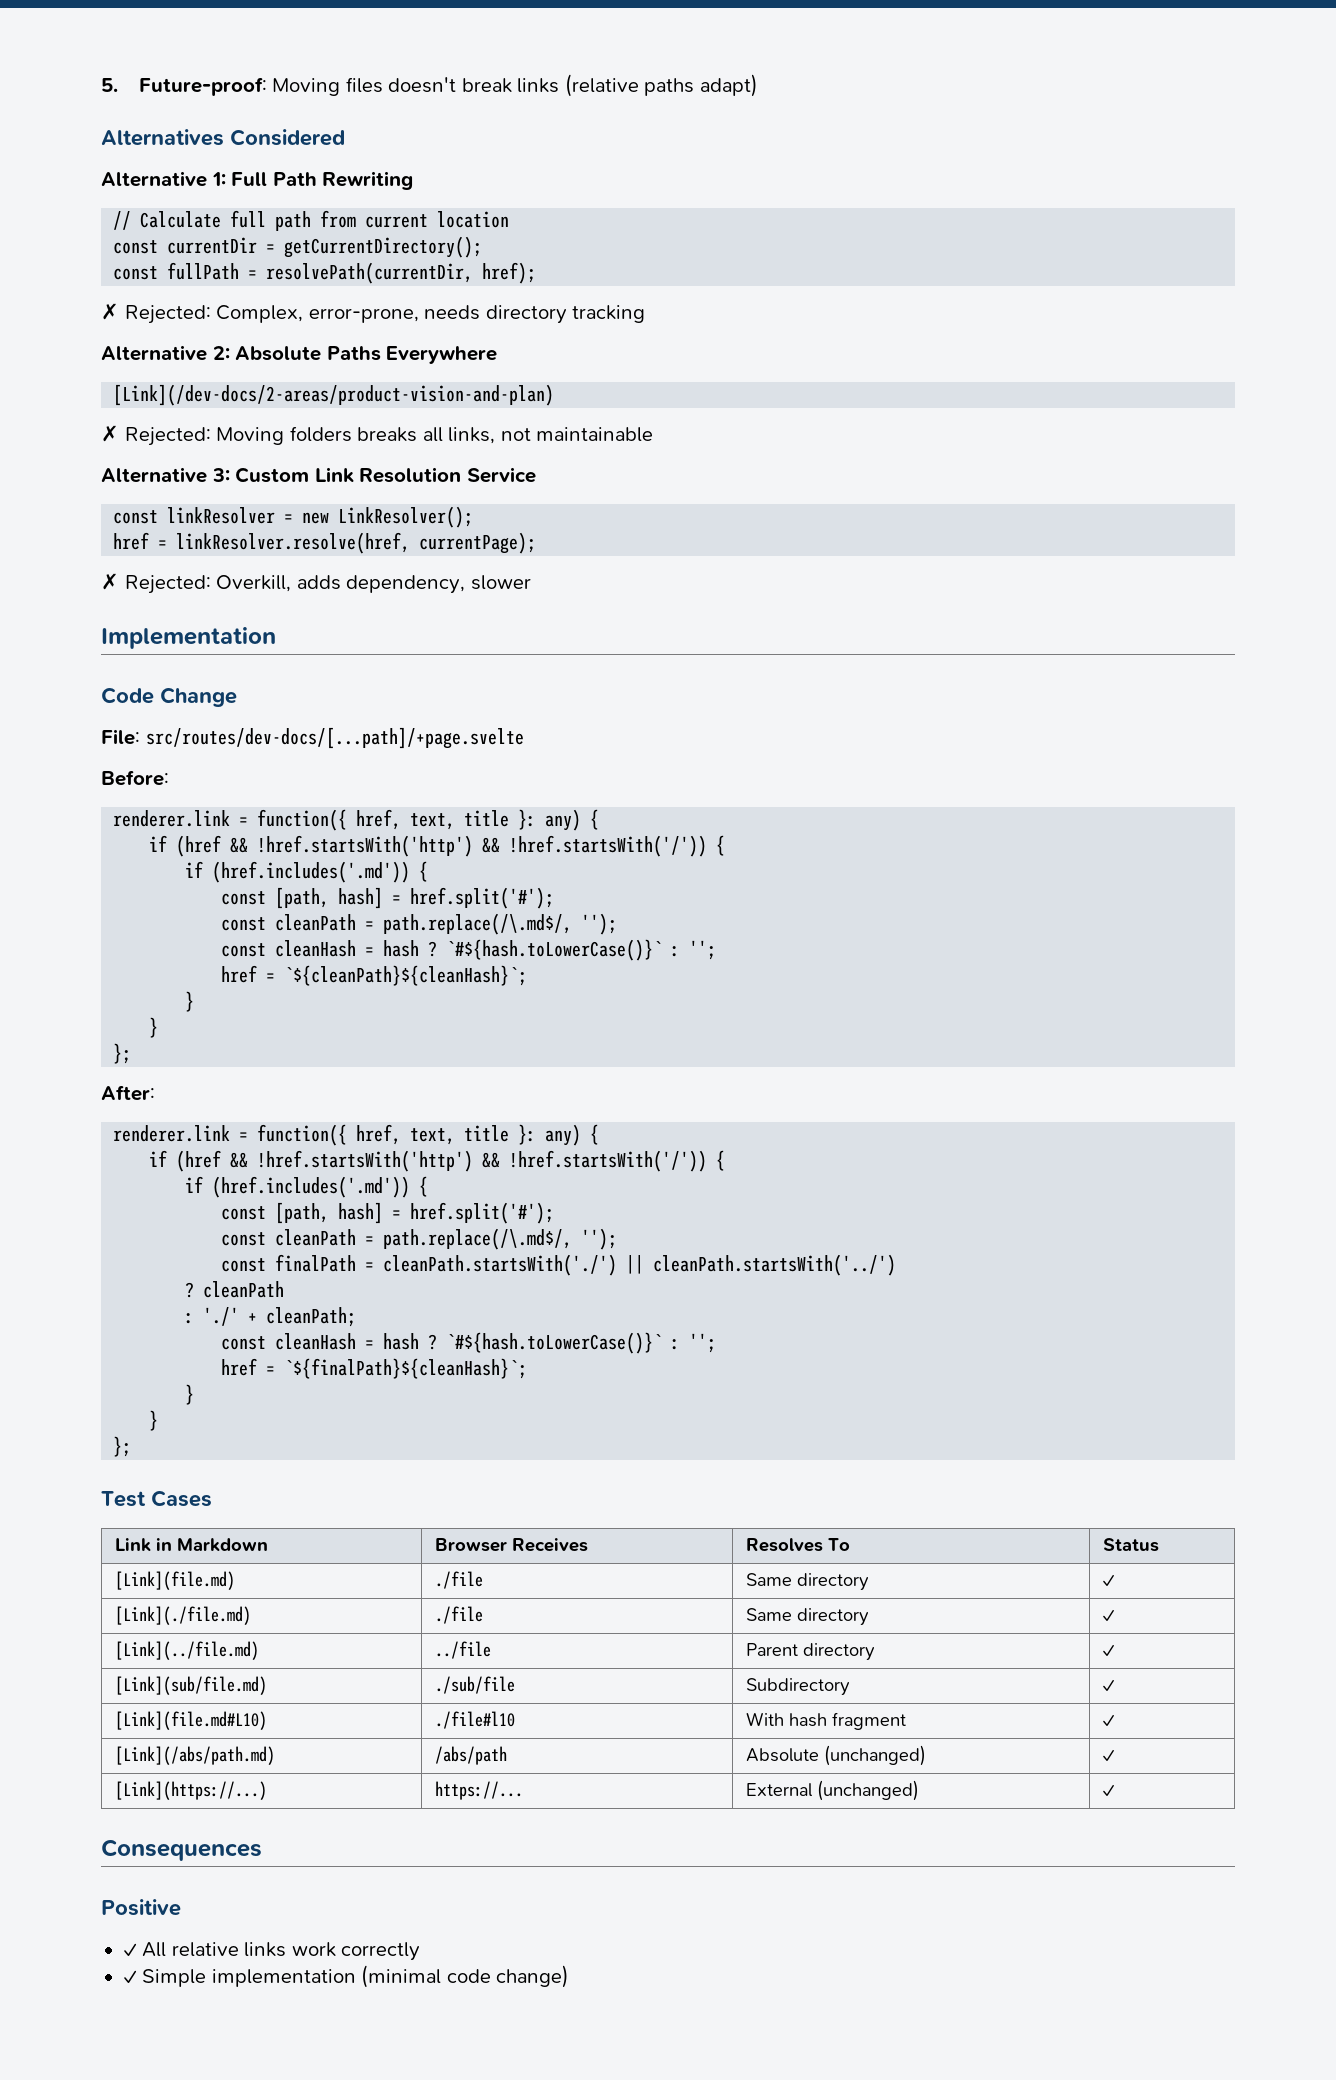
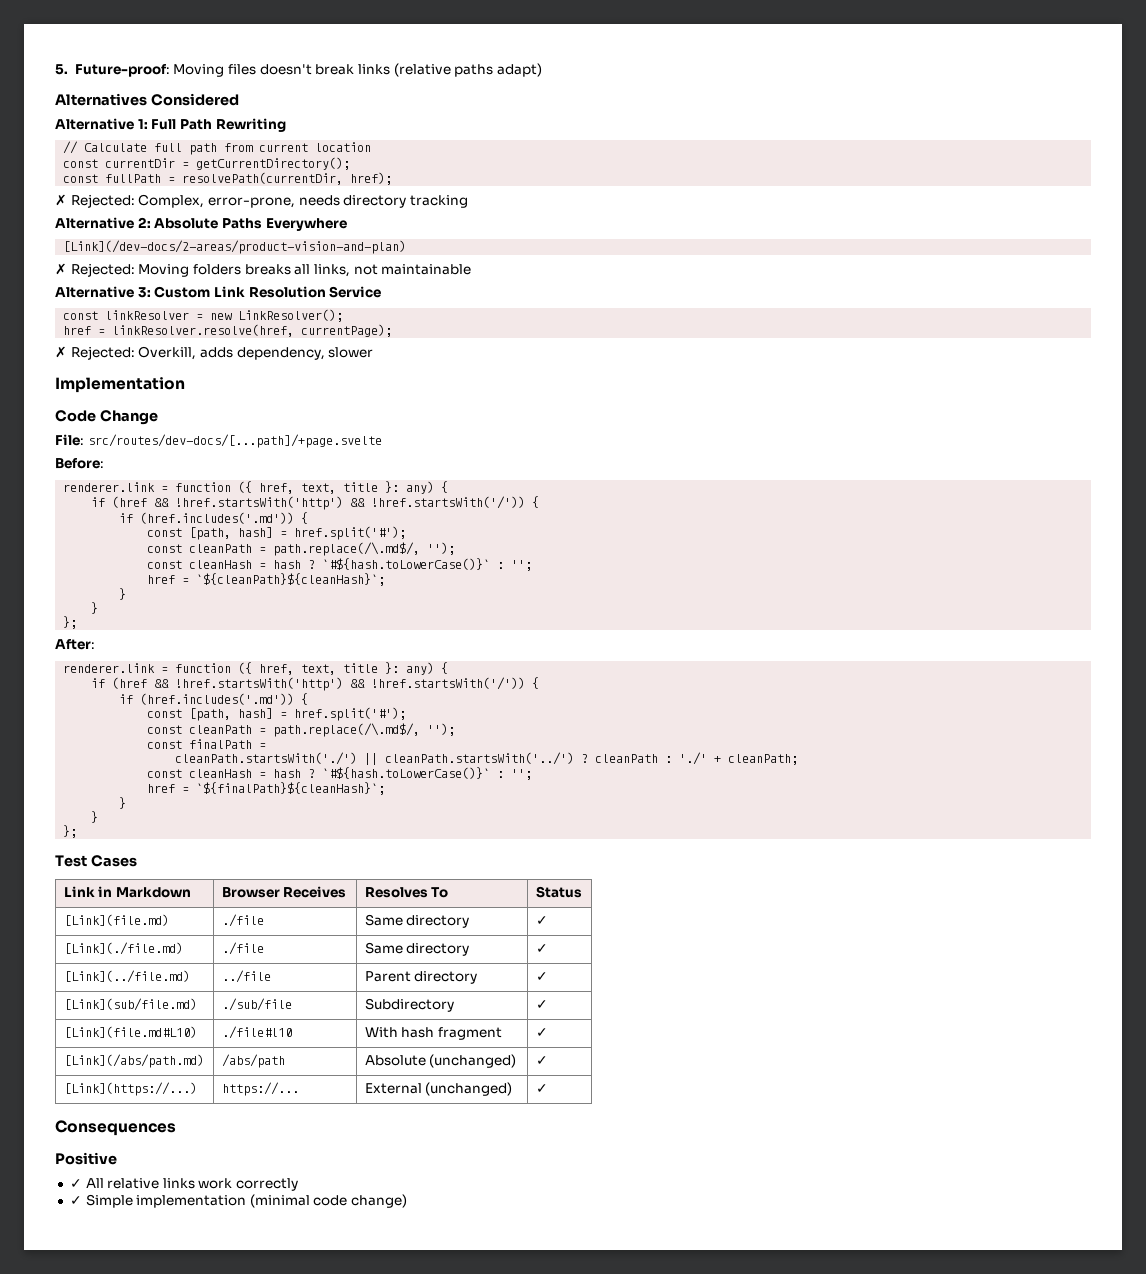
  Before:
- renderer.link = function({ href, text, title }: any) {
+ renderer.link = function ({ href, text, title }: any) {
  After:
- renderer.link = function({ href, text, title }: any) {
+ renderer.link = function ({ href, text, title }: any) {
- const finalPath = cleanPath.startsWith('./') || cleanPath.startsWith('../')
- ? cleanPath
- : './' + cleanPath;
+ const finalPath =
+ cleanPath.startsWith('./') || cleanPath.startsWith('../') ? cleanPath : './' + cleanPath;

